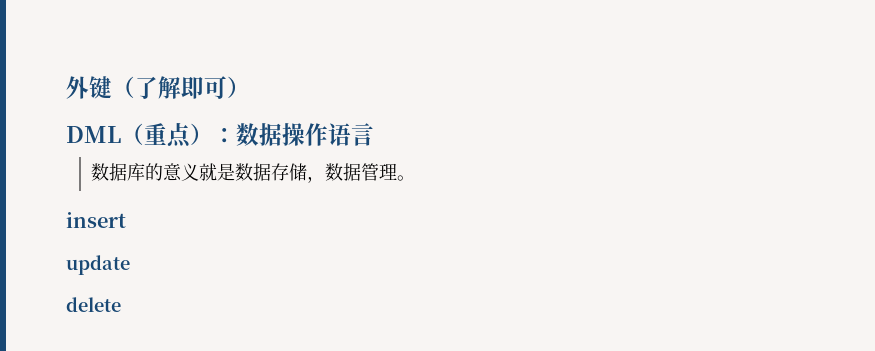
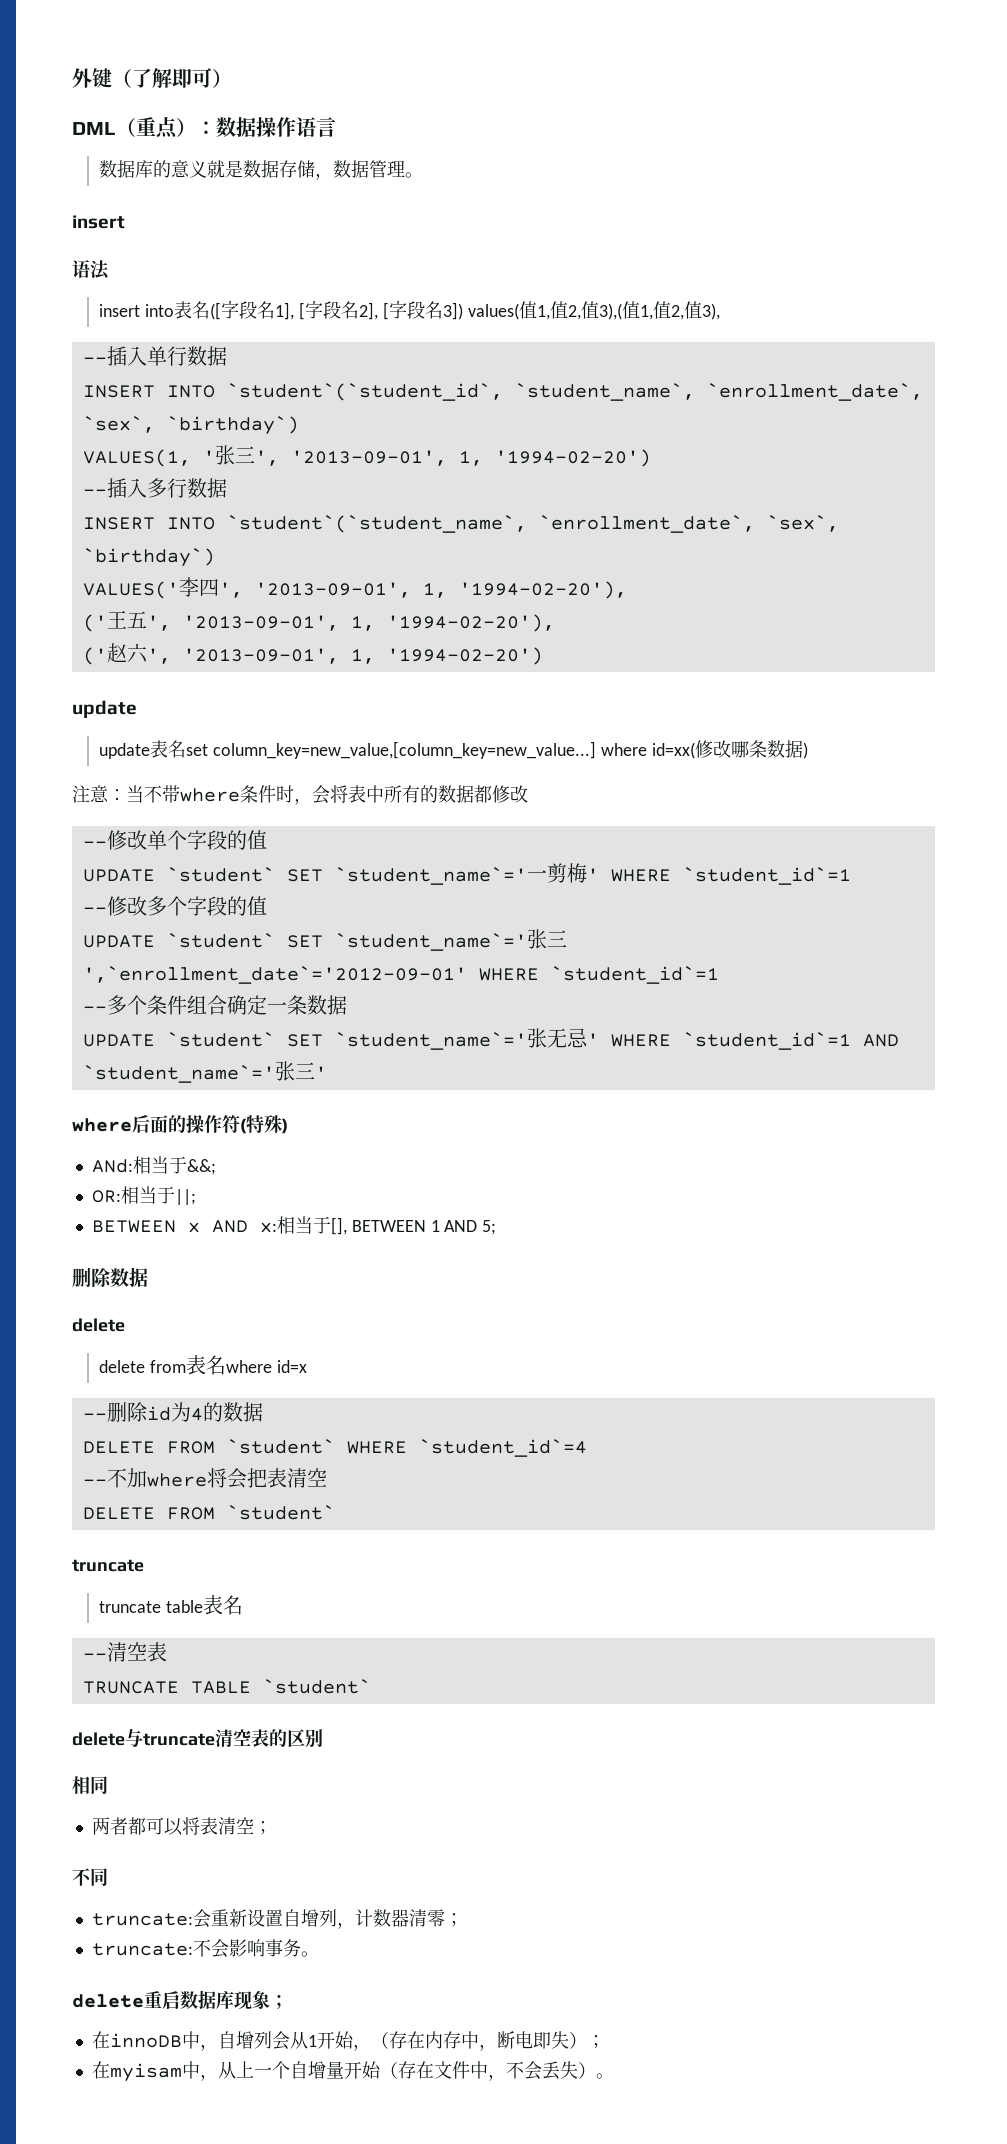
+ 语法
+ insert into表名([字段名1], [字段名2], [字段名3]) values(值1,值2,值3),(值1,值2,值3),
+ --插入单行数据
+ INSERT INTO `student`(`student_id`, `student_name`, `enrollment_date`, `sex`, `birthday`)
+ VALUES(1, '张三', '2013-09-01', 1, '1994-02-20')
+ --插入多行数据
+ INSERT INTO `student`(`student_name`, `enrollment_date`, `sex`, `birthday`)
+ VALUES('李四', '2013-09-01', 1, '1994-02-20'),
+ ('王五', '2013-09-01', 1, '1994-02-20'),
+ ('赵六', '2013-09-01', 1, '1994-02-20')
  update
+ update表名set column_key=new_value,[column_key=new_value...] where id=xx(修改哪条数据)
+ 注意：当不带where条件时，会将表中所有的数据都修改
+ --修改单个字段的值
+ UPDATE `student` SET `student_name`='一剪梅' WHERE `student_id`=1
+ --修改多个字段的值
+ UPDATE `student` SET `student_name`='张三',`enrollment_date`='2012-09-01' WHERE `student_id`=1
+ --多个条件组合确定一条数据
+ UPDATE `student` SET `student_name`='张无忌' WHERE `student_id`=1 AND `student_name`='张三'
+ where后面的操作符(特殊)
+ ANd:相当于&&;
+ OR:相当于||;
+ BETWEEN x AND x:相当于[], BETWEEN 1 AND 5;
+ 删除数据
  delete
+ delete from表名where id=x
+ --删除id为4的数据
+ DELETE FROM `student` WHERE `student_id`=4
+ --不加where将会把表清空
+ DELETE FROM `student`
+ truncate
+ truncate table表名
+ --清空表
+ TRUNCATE TABLE `student`
+ delete与truncate清空表的区别
+ 相同
+ 两者都可以将表清空；
+ 不同
+ truncate:会重新设置自增列，计数器清零；
+ truncate:不会影响事务。
+ delete重启数据库现象；
+ 在innoDB中，自增列会从1开始，（存在内存中，断电即失）；
+ 在myisam中，从上一个自增量开始（存在文件中，不会丢失）。

